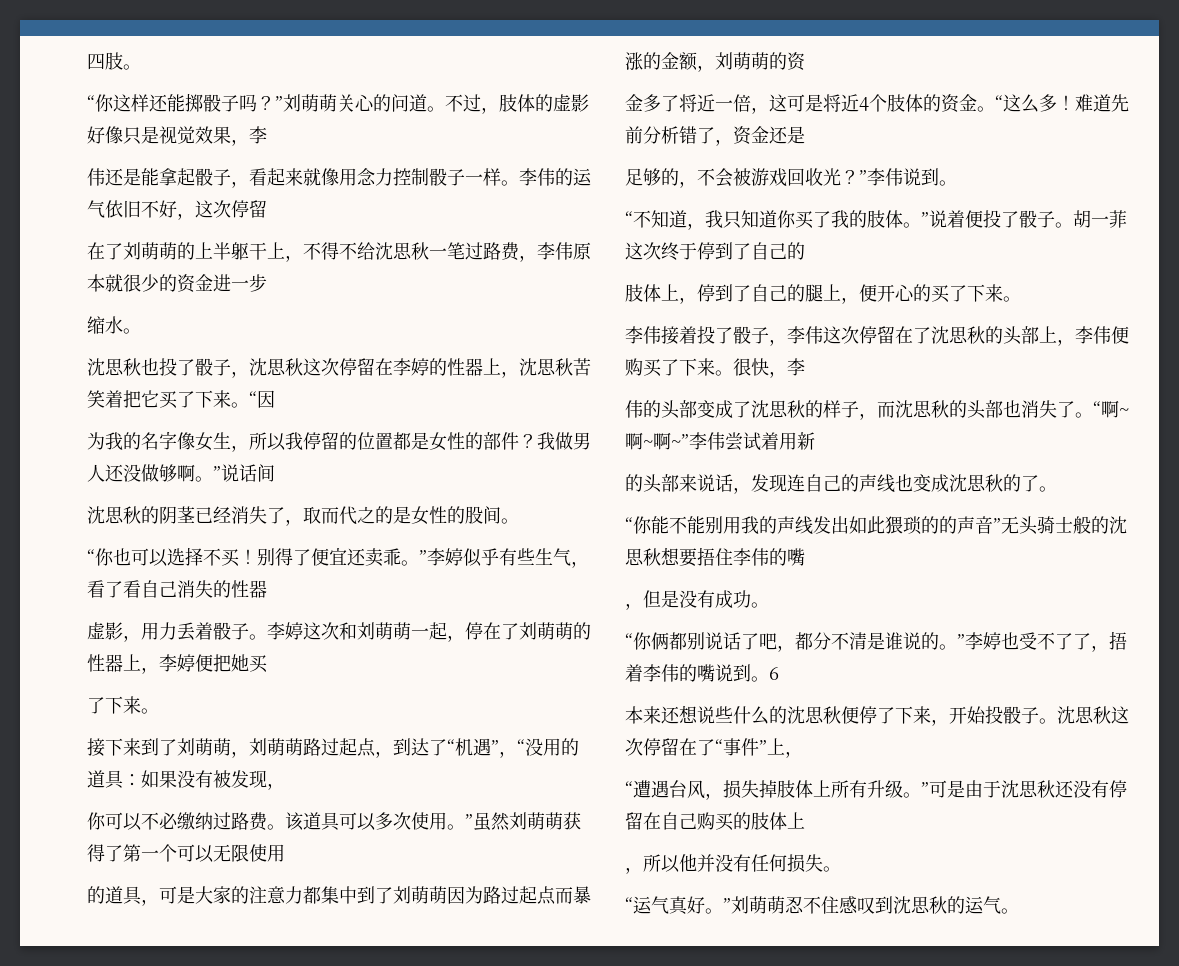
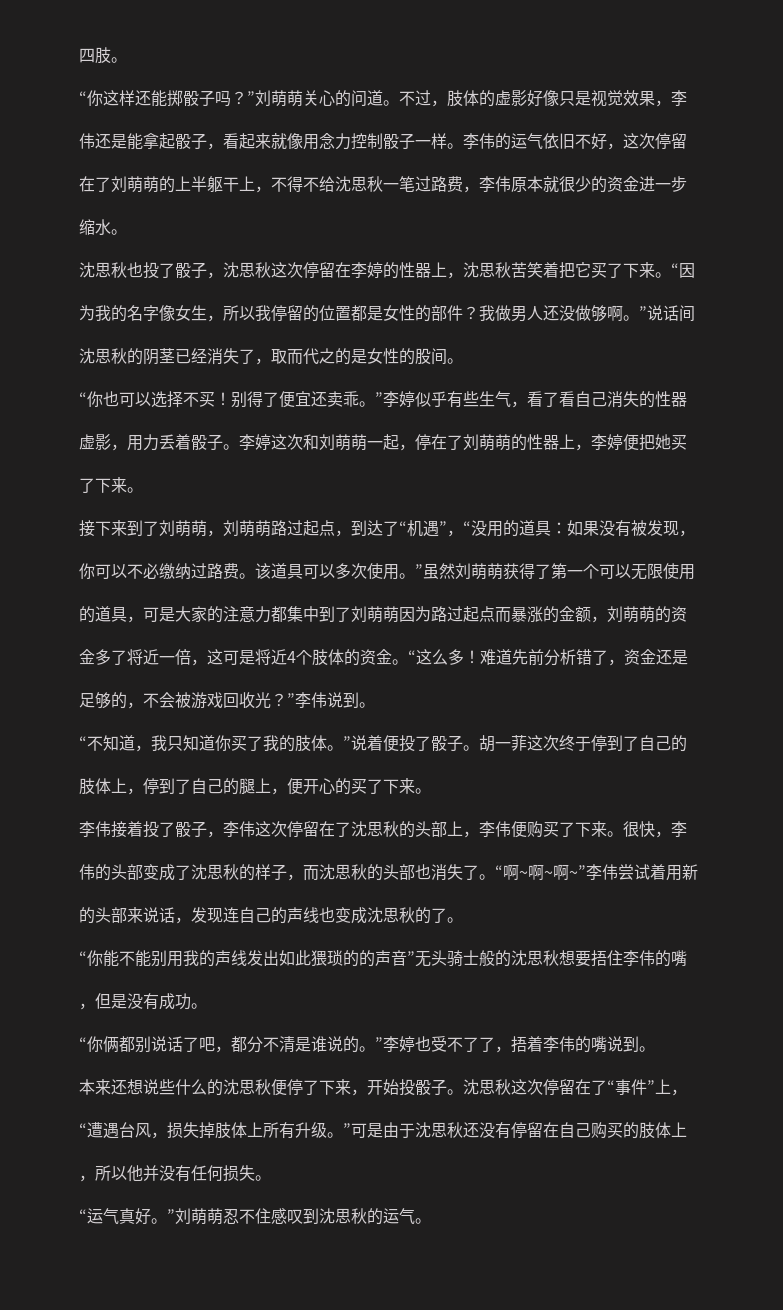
- 6

